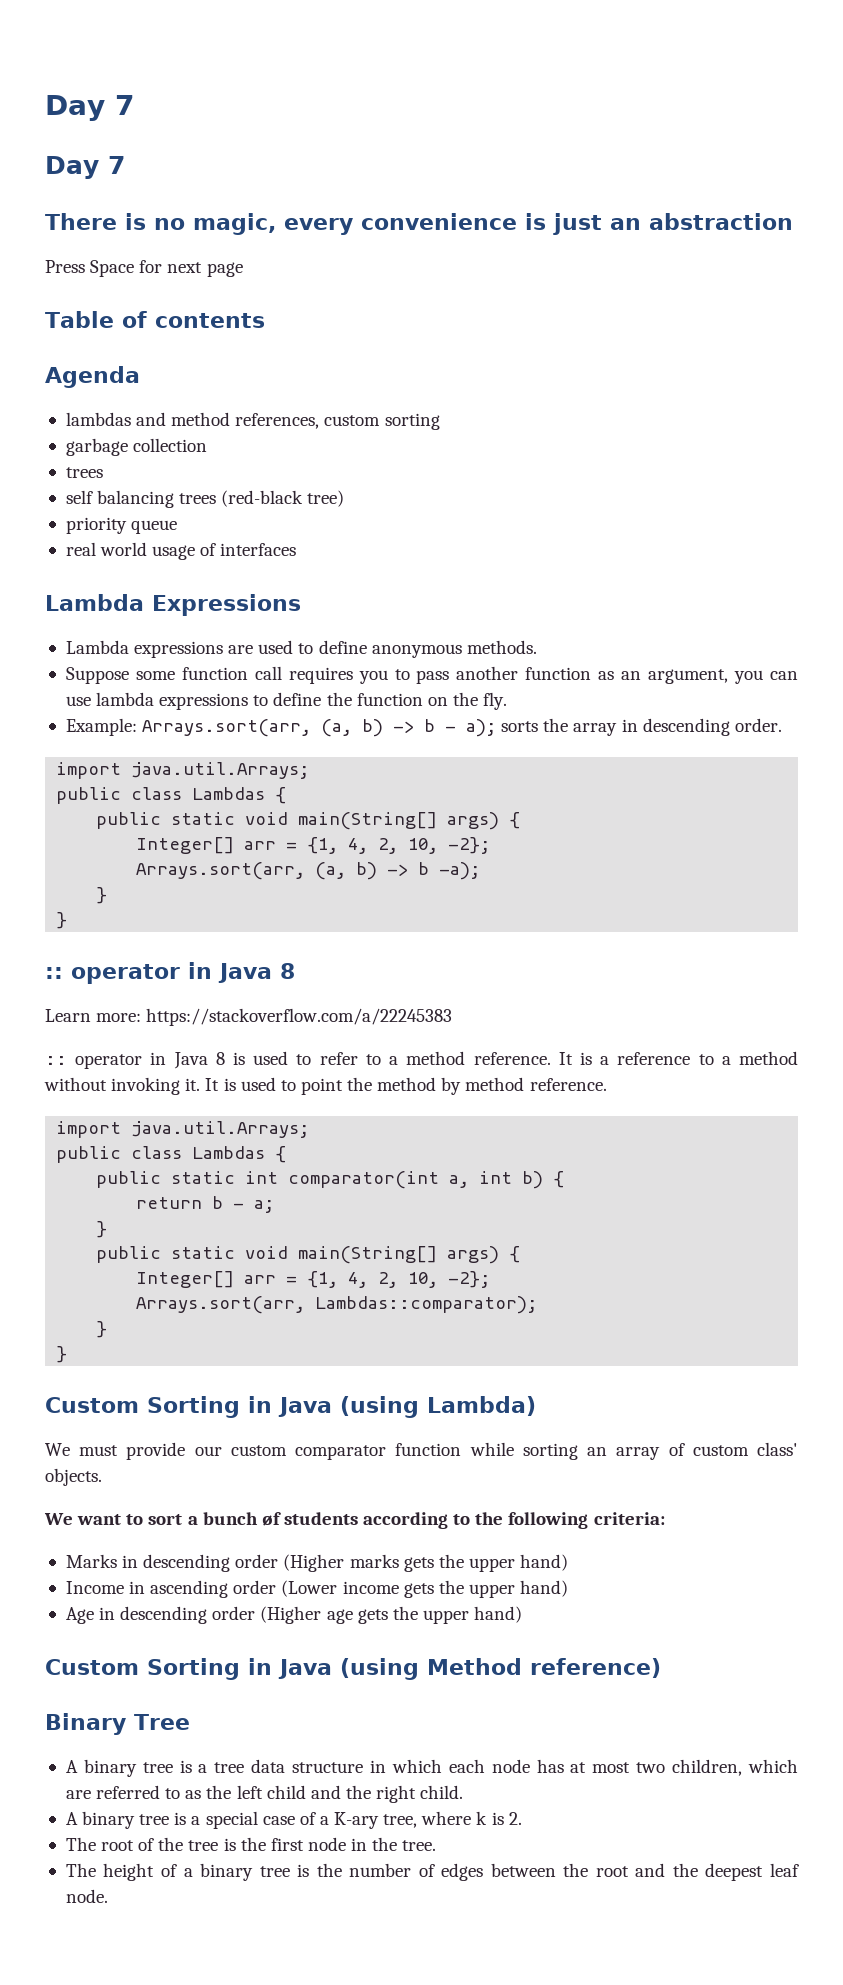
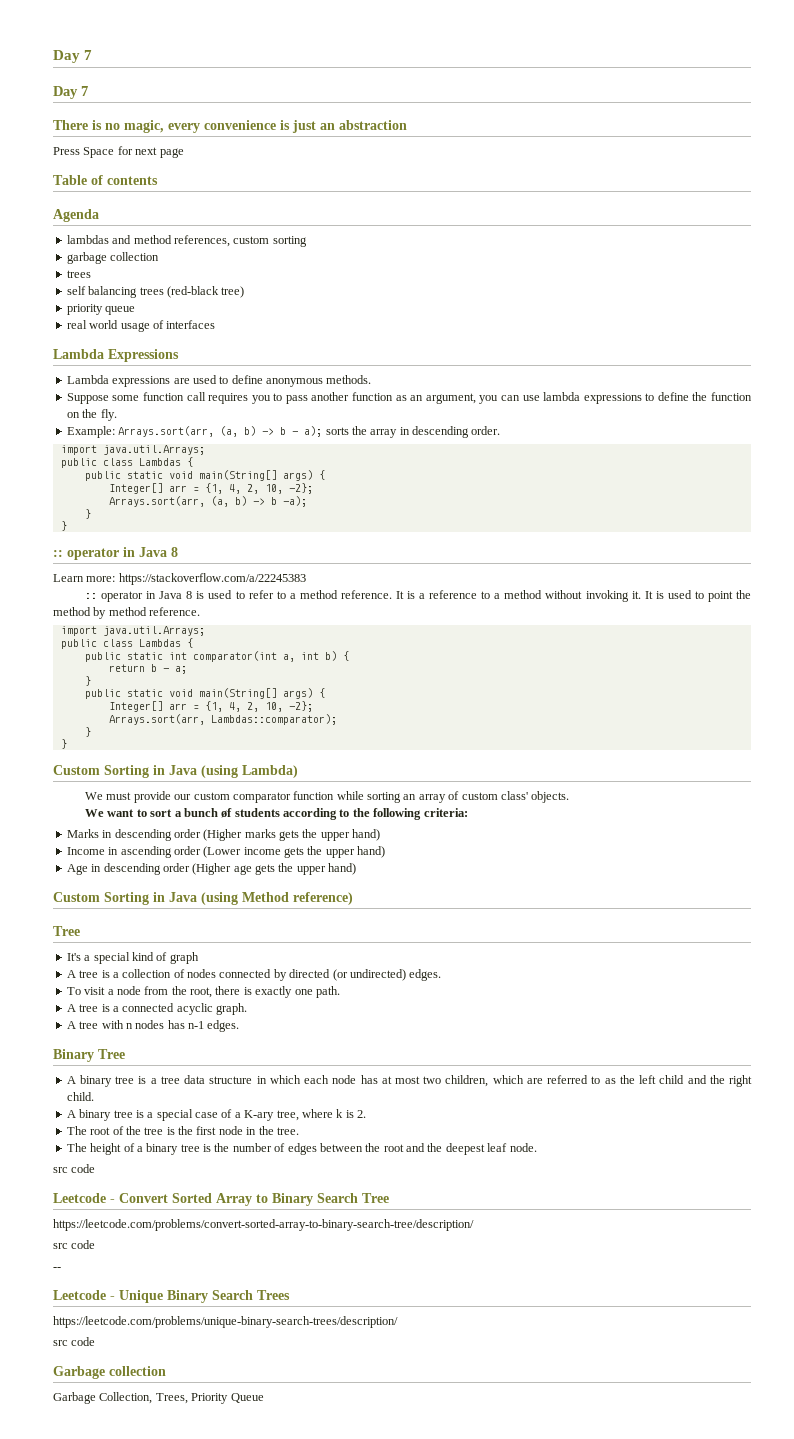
  Custom Sorting in Java (using Method reference)
+ Tree
+ It's a special kind of graph
+ A tree is a collection of nodes connected by directed (or undirected) edges.
+ To visit a node from the root, there is exactly one path.
+ A tree is a connected acyclic graph.
+ A tree with n nodes has n-1 edges.
  The height of a binary tree is the number of edges between the root and the deepest leaf node.
+ src code
+ Leetcode - Convert Sorted Array to Binary Search Tree
+ https://leetcode.com/problems/convert-sorted-array-to-binary-search-tree/description/
+ src code
+ --
+ Leetcode - Unique Binary Search Trees
+ https://leetcode.com/problems/unique-binary-search-trees/description/
+ src code
+ Garbage collection
+ Garbage Collection, Trees, Priority Queue

